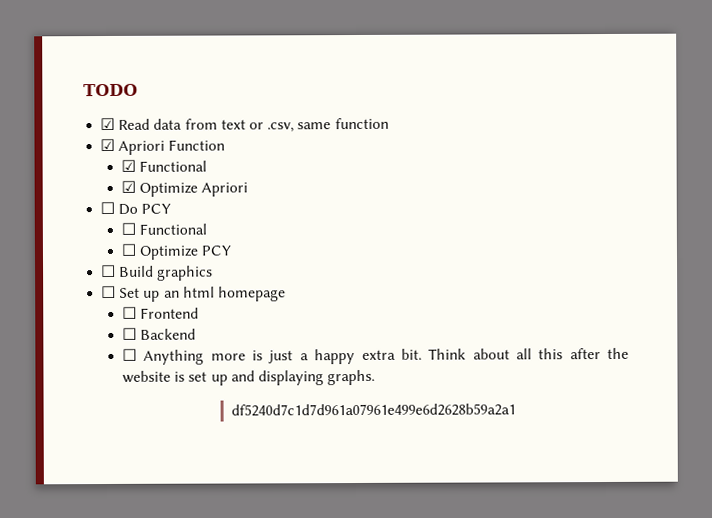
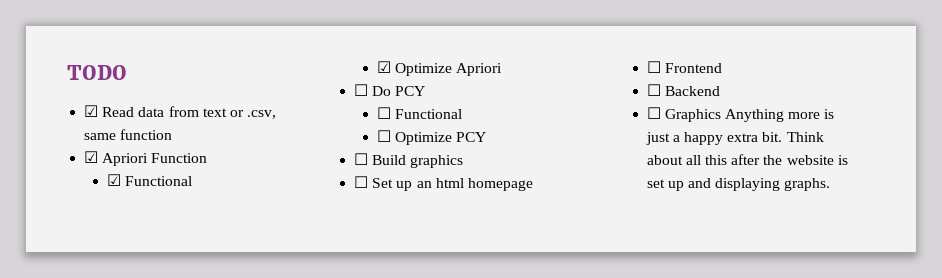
- ☐ Anything more is just a happy extra bit.
+ ☐ Graphics Anything more is just a happy extra bit.
- df5240d7c1d7d961a07961e499e6d2628b59a2a1

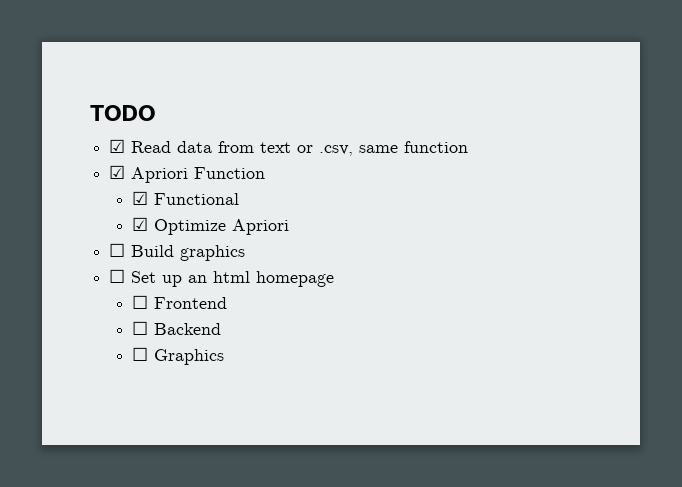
- ☐ Do PCY
- ☐ Functional
- ☐ Optimize PCY
- ☐ Graphics Anything more is just a happy extra bit. Think about all this after the website is set up and displaying graphs.
+ ☐ Graphics

